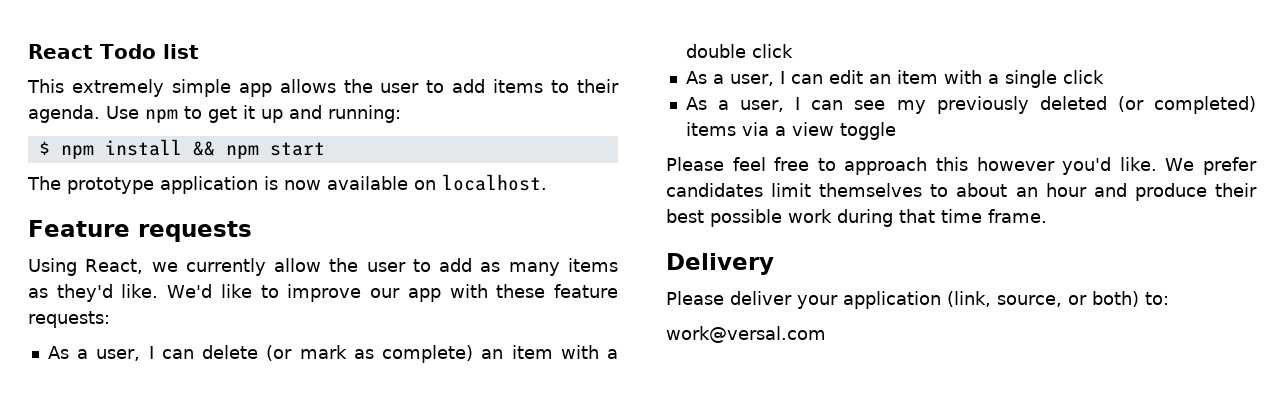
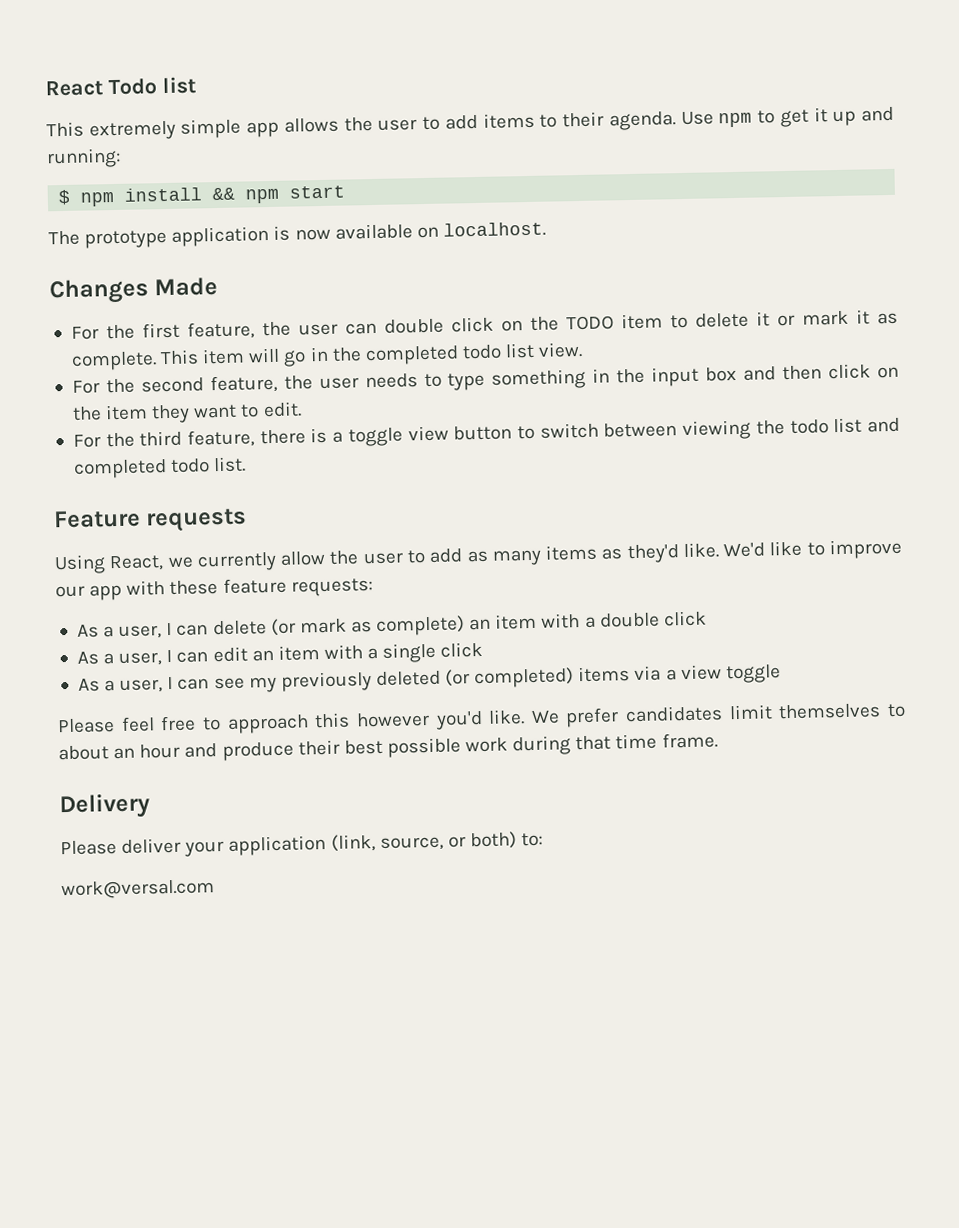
+ Changes Made
+ For the first feature, the user can double click on the TODO item to delete it or mark it as complete. This item will go in the completed todo list view.
+ For the second feature, the user needs to type something in the input box and then click on the item they want to edit.
+ For the third feature, there is a toggle view button to switch between viewing the todo list and completed todo list.

